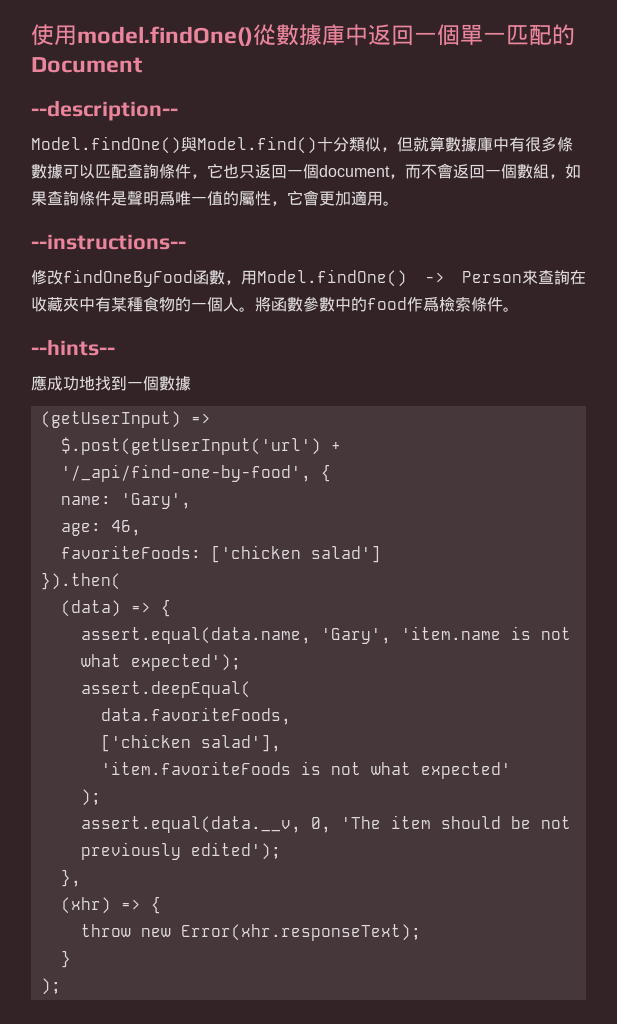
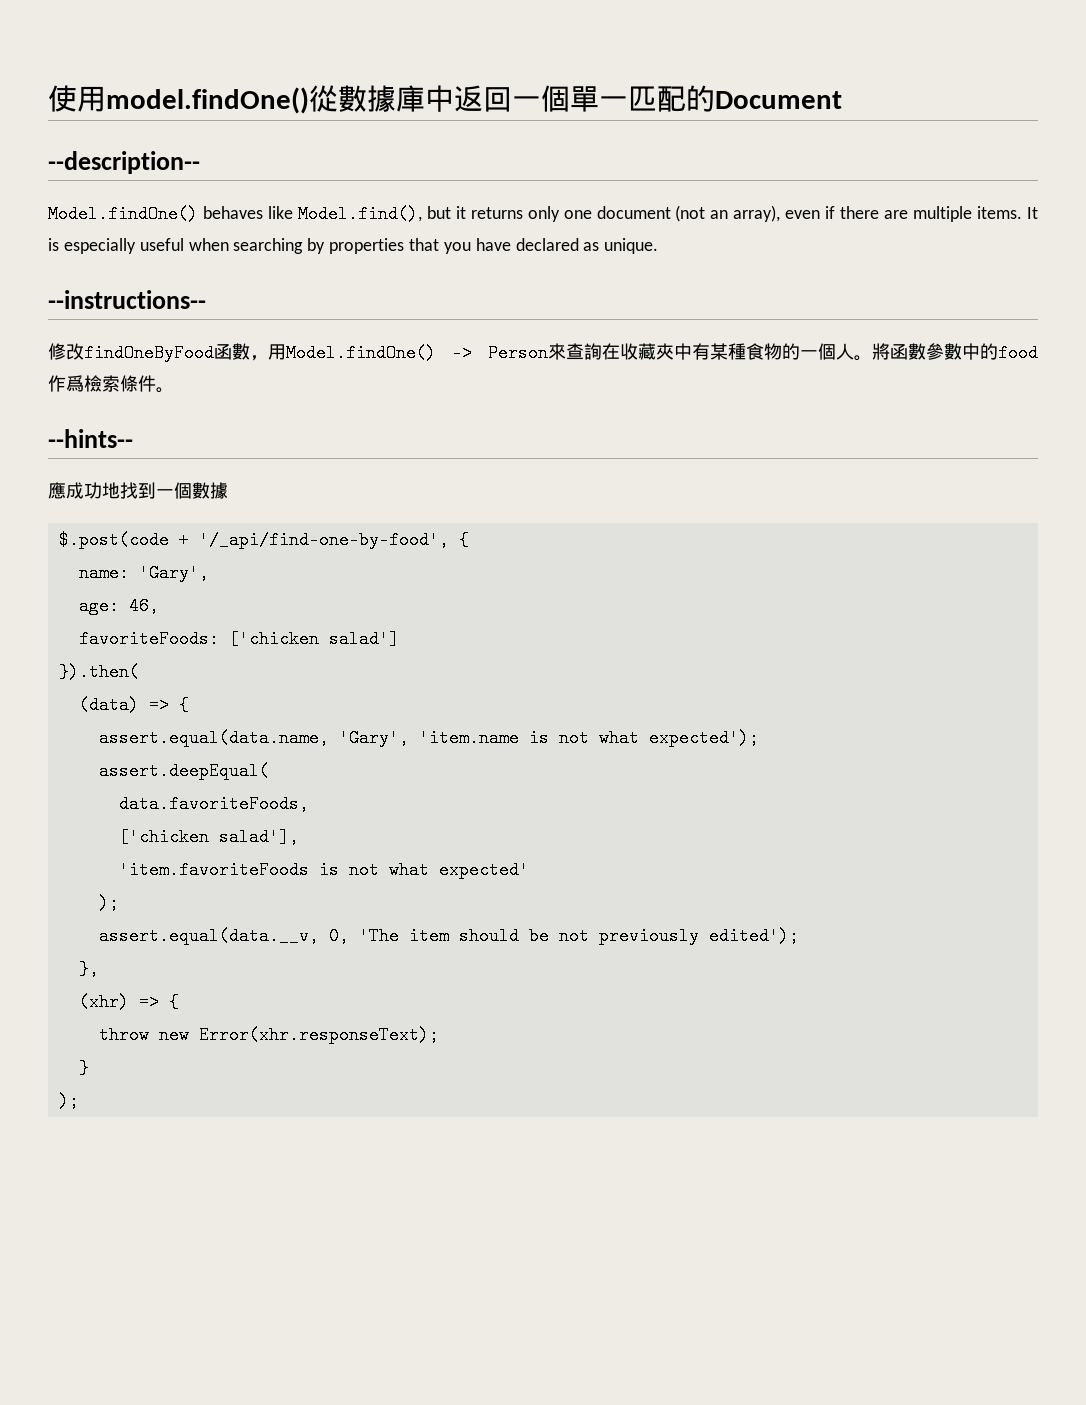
- Model.findOne()與Model.find()十分類似，但就算數據庫中有很多條數據可以匹配查詢條件，它也只返回一個document，而不會返回一個數組，如果查詢條件是聲明爲唯一值的屬性，它會更加適用。
+ Model.findOne() behaves like Model.find(), but it returns only one document (not an array), even if there are multiple items. It is especially useful when searching by properties that you have declared as unique.
- (getUserInput) =>
- $.post(getUserInput('url') + '/_api/find-one-by-food', {
+ $.post(code + '/_api/find-one-by-food', {

